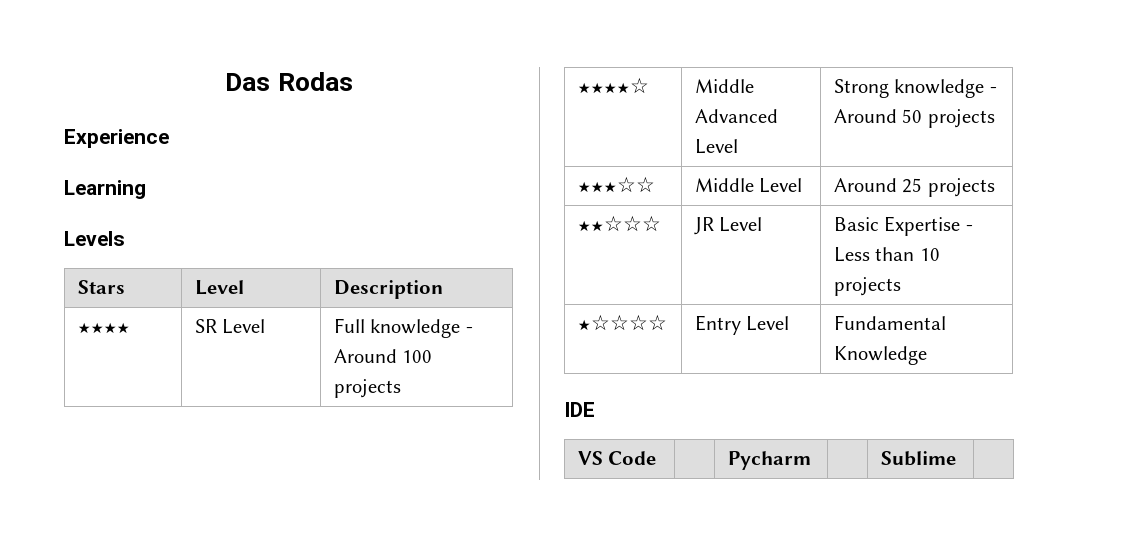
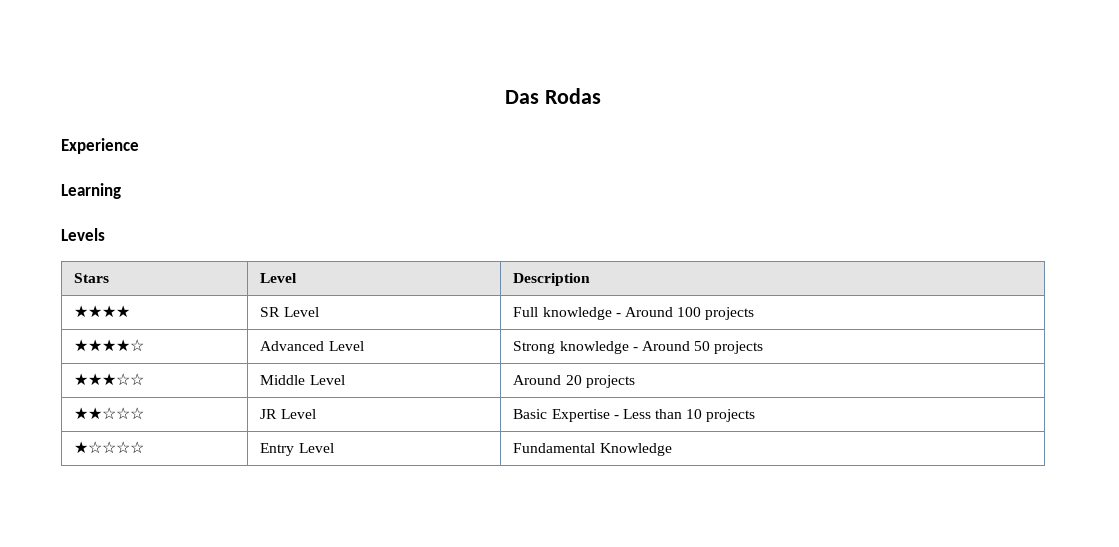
- ★★★★☆ | Middle Advanced Level | Strong knowledge - Around 50 projects
+ ★★★★☆ | Advanced Level | Strong knowledge - Around 50 projects
- ★★★☆☆ | Middle Level | Around 25 projects
+ ★★★☆☆ | Middle Level | Around 20 projects
- IDE
- VS Code | | Pycharm | | Sublime |

